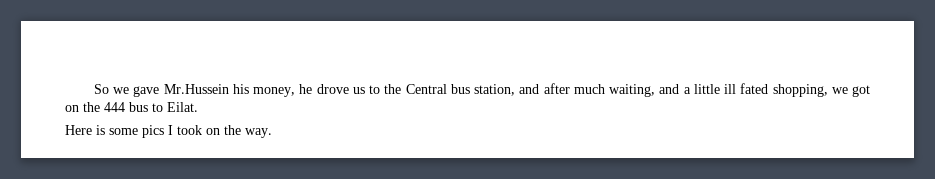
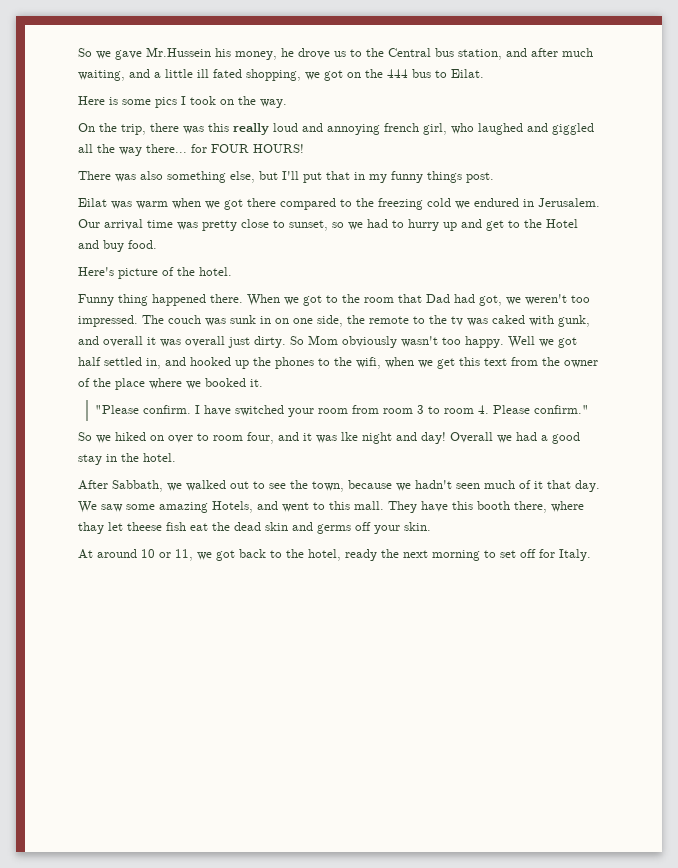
+ On the trip, there was this really loud and annoying french girl, who laughed and giggled all the way there... for FOUR HOURS!
+ There was also something else, but I'll put that in my funny things post.
+ Eilat was warm when we got there compared to the freezing cold we endured in Jerusalem. Our arrival time was pretty close to sunset, so we had to hurry up and get to the Hotel and buy food.
+ Here's picture of the hotel.
+ Funny thing happened there. When we got to the room that Dad had got, we weren't too impressed. The couch was sunk in on one side, the remote to the tv was caked with gunk, and overall it was overall just dirty. So Mom obviously wasn't too happy. Well we got half settled in, and hooked up the phones to the wifi, when we get this text from the owner of the place where we booked it.
+ "Please confirm. I have switched your room from room 3 to room 4. Please confirm."
+ So we hiked on over to room four, and it was lke night and day! Overall we had a good stay in the hotel.
+ After Sabbath, we walked out to see the town, because we hadn't seen much of it that day. We saw some amazing Hotels, and went to this mall. They have this booth there, where thay let theese fish eat the dead skin and germs off your skin.
+ At around 10 or 11, we got back to the hotel, ready the next morning to set off for Italy.

